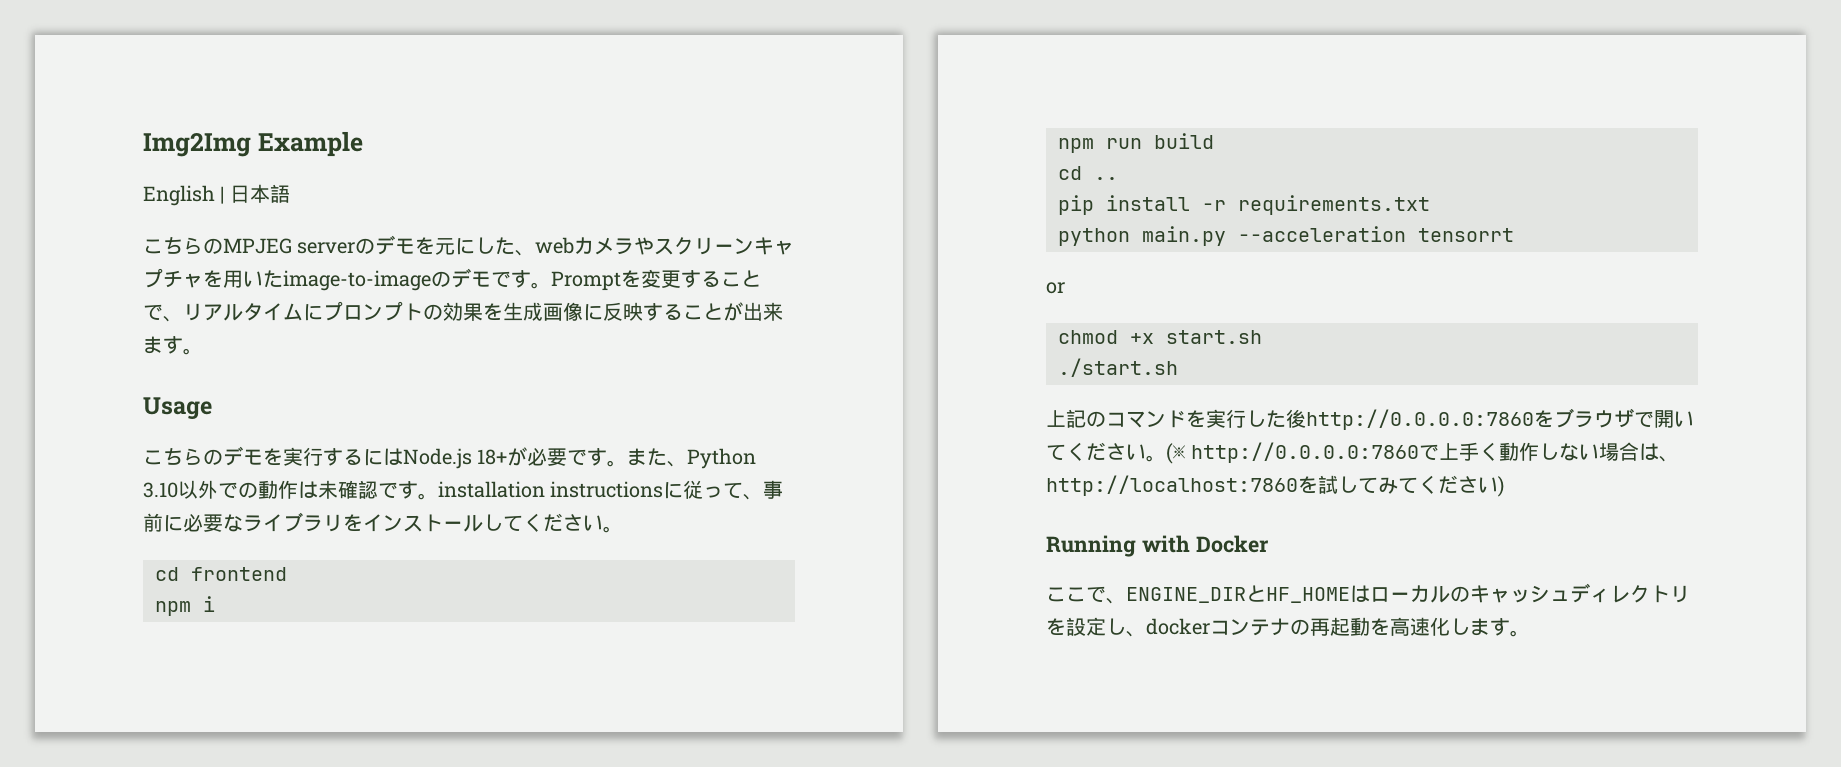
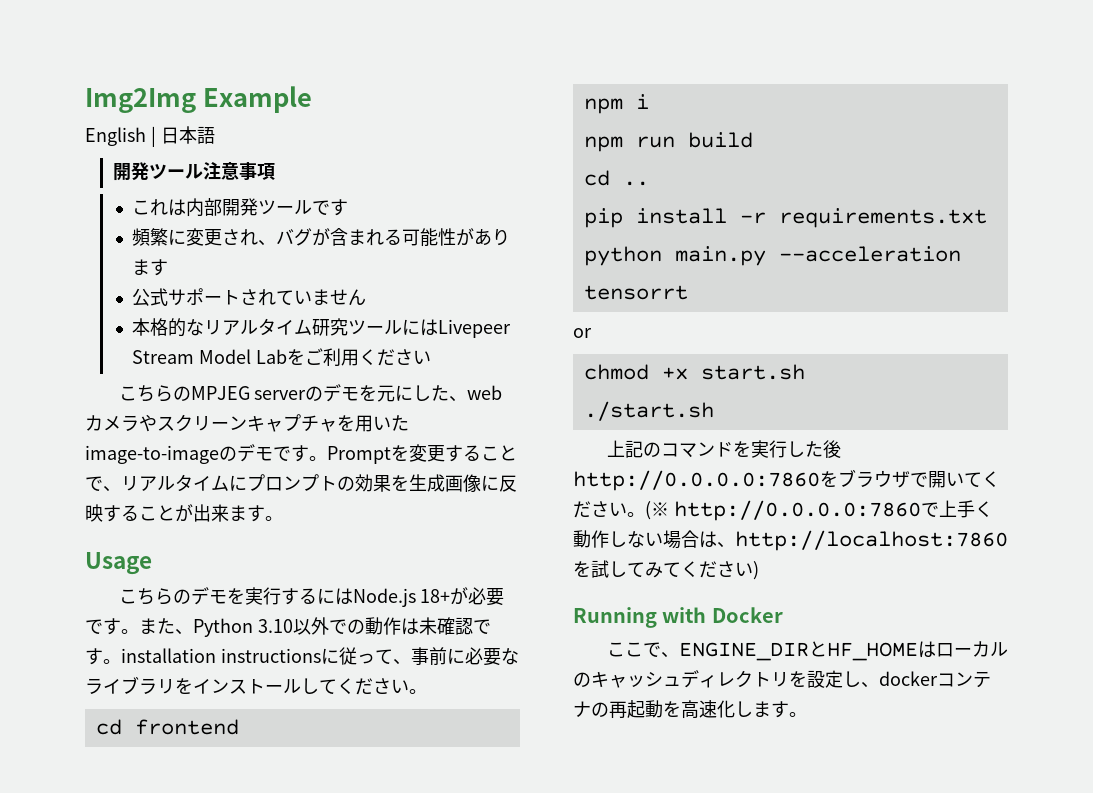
+ 開発ツール注意事項
+ これは内部開発ツールです
+ 頻繁に変更され、バグが含まれる可能性があります
+ 公式サポートされていません
+ 本格的なリアルタイム研究ツールにはLivepeer Stream Model Labをご利用ください

